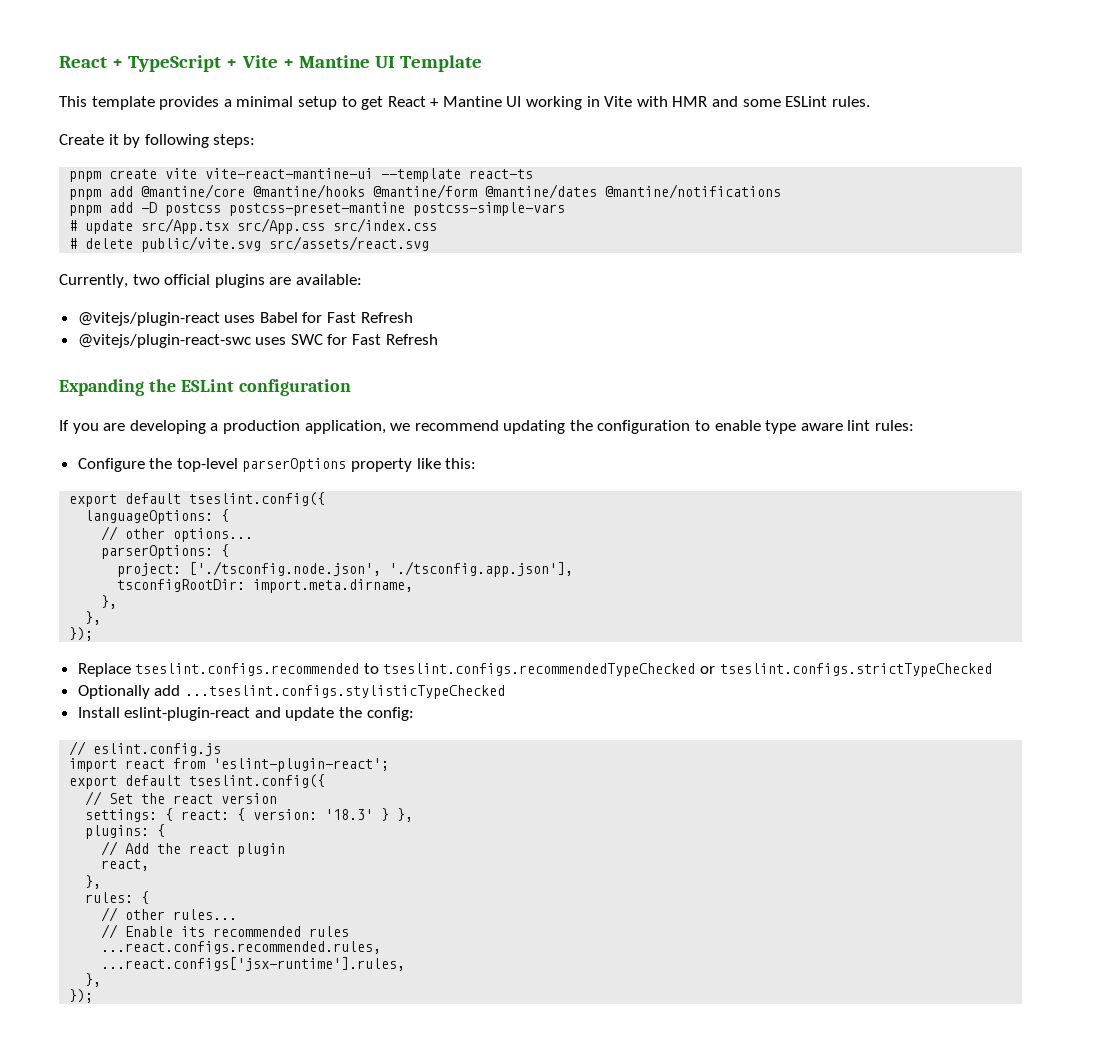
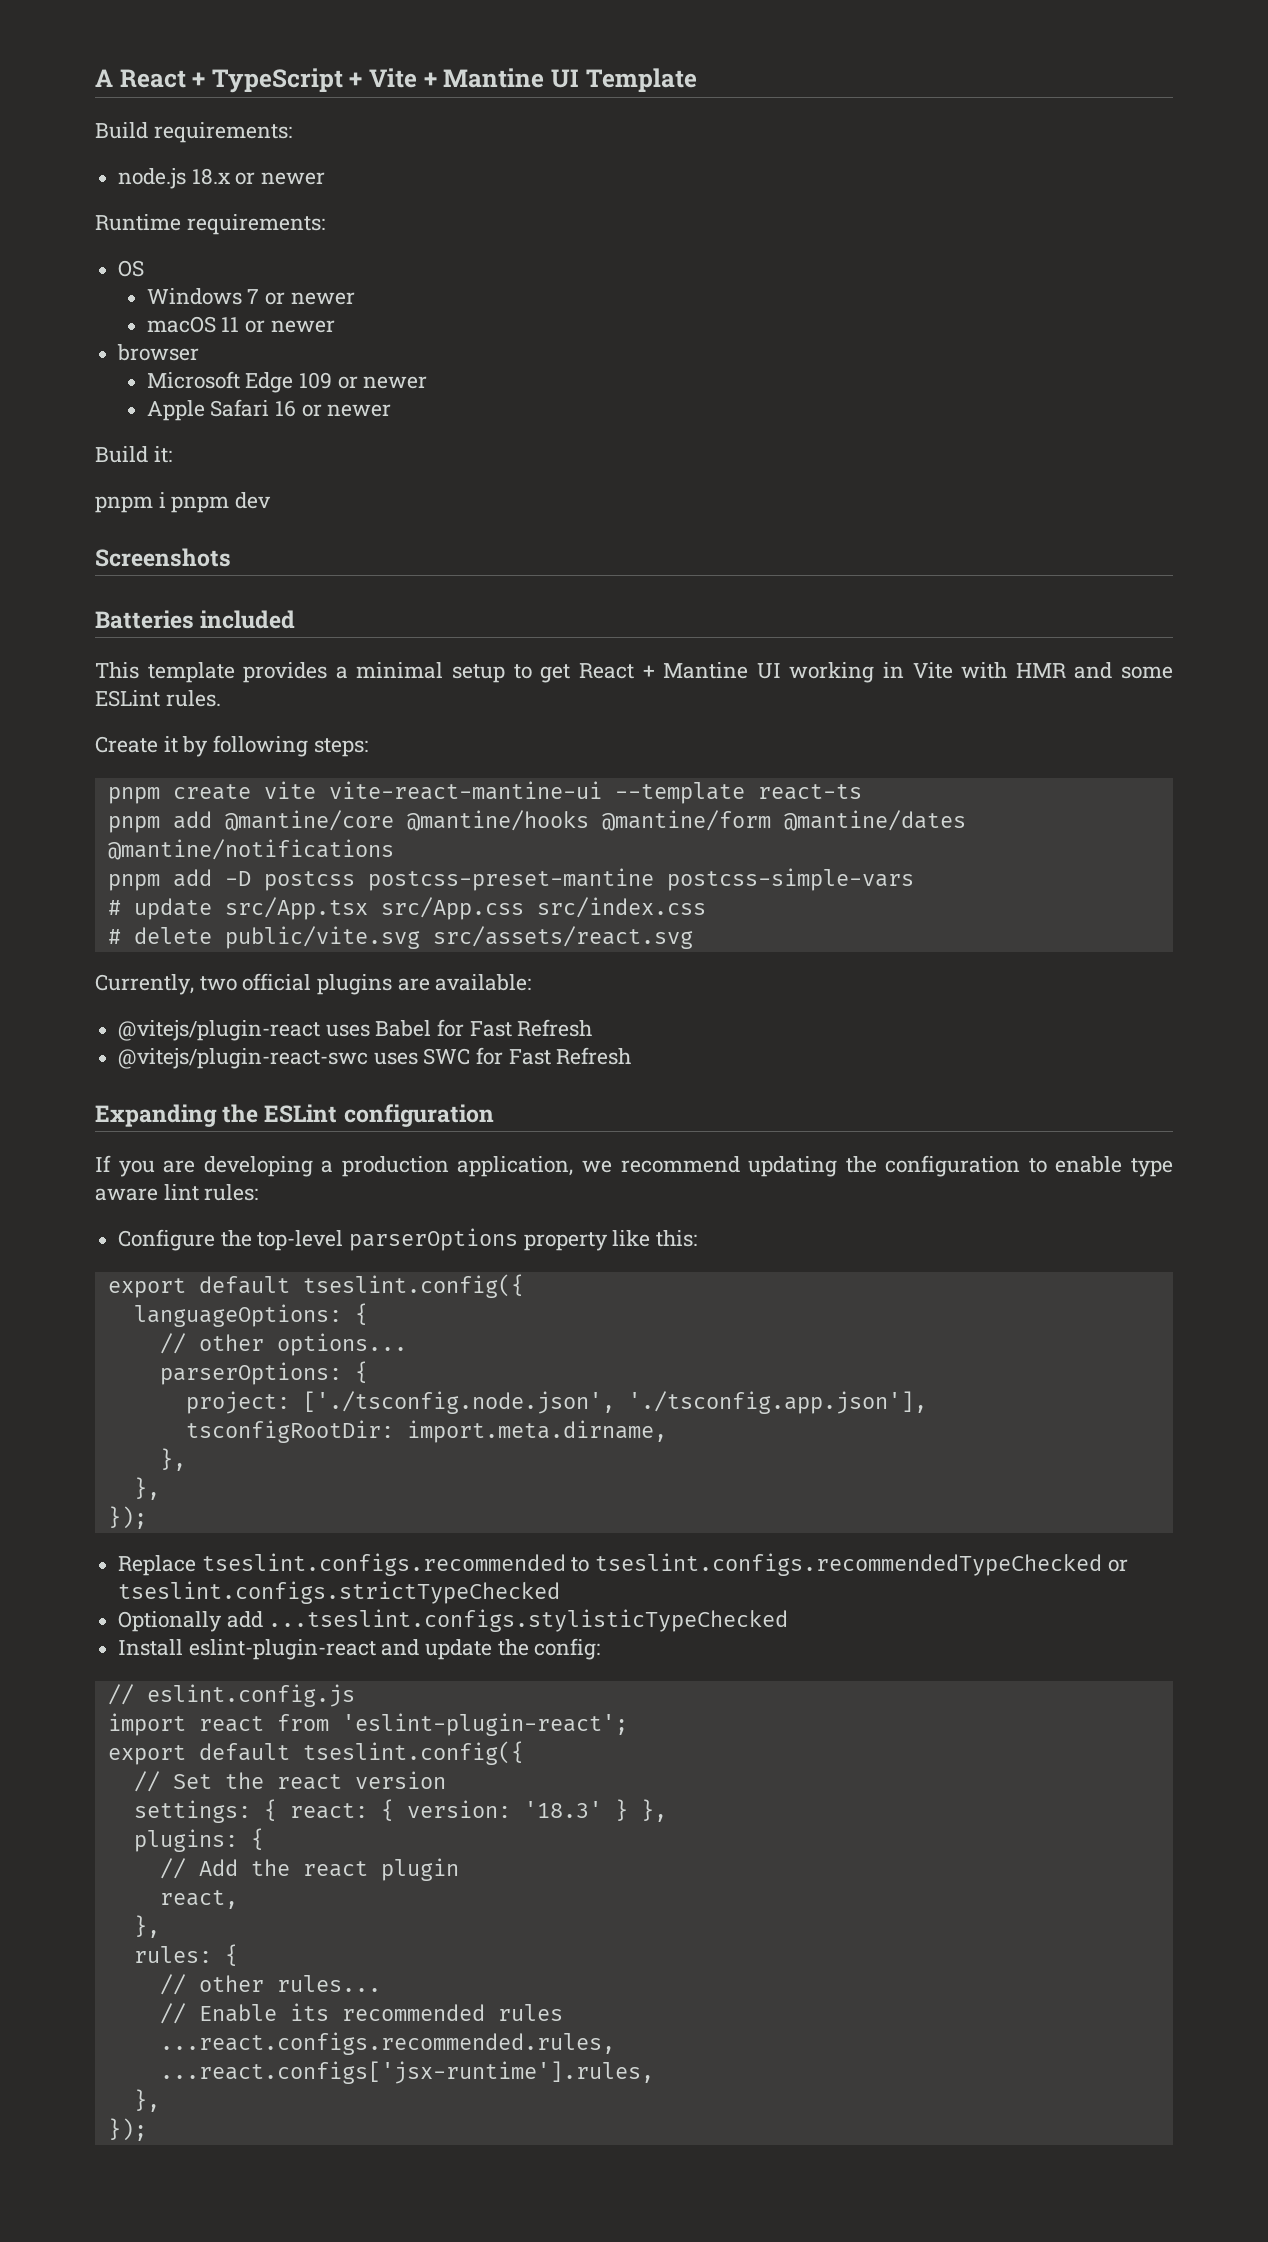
- React + TypeScript + Vite + Mantine UI Template
+ A React + TypeScript + Vite + Mantine UI Template
+ Build requirements:
+ node.js 18.x or newer
+ Runtime requirements:
+ OS
+ Windows 7 or newer
+ macOS 11 or newer
+ browser
+ Microsoft Edge 109 or newer
+ Apple Safari 16 or newer
+ Build it:
+ pnpm i pnpm dev
+ Screenshots
+ Batteries included

